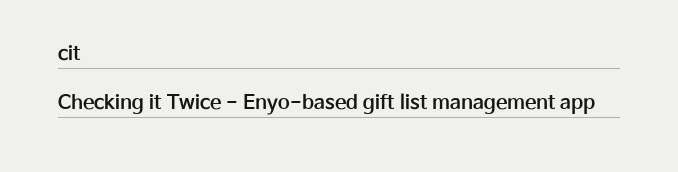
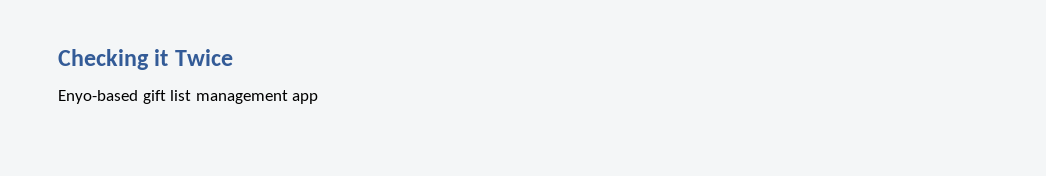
- cit
- Checking it Twice - Enyo-based gift list management app
+ Checking it Twice
+ Enyo-based gift list management app

